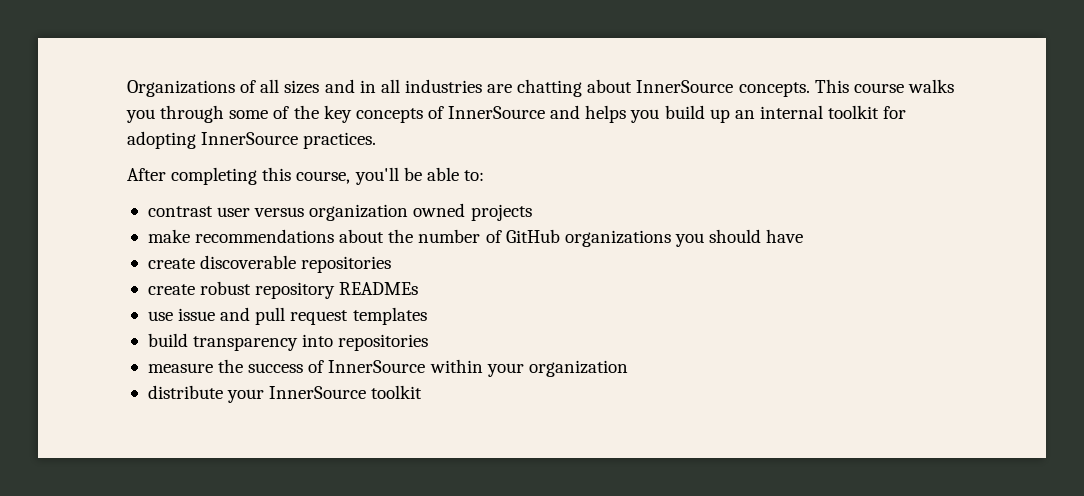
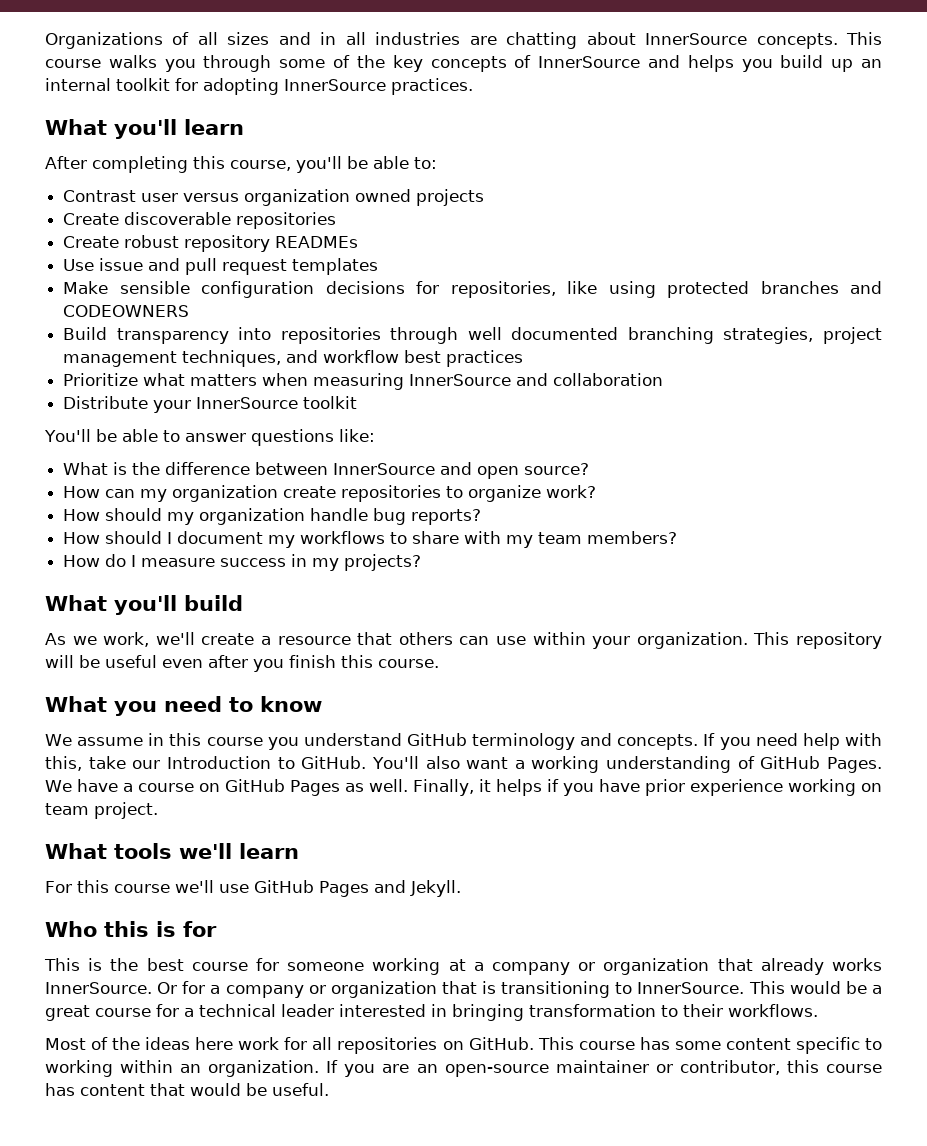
+ What you'll learn
- contrast user versus organization owned projects
+ Contrast user versus organization owned projects
- make recommendations about the number of GitHub organizations you should have
- create discoverable repositories
+ Create discoverable repositories
- create robust repository READMEs
+ Create robust repository READMEs
- use issue and pull request templates
+ Use issue and pull request templates
- build transparency into repositories
- measure the success of InnerSource within your organization
- distribute your InnerSource toolkit
+ Make sensible configuration decisions for repositories, like using protected branches and CODEOWNERS
+ Build transparency into repositories through well documented branching strategies, project management techniques, and workflow best practices
+ Prioritize what matters when measuring InnerSource and collaboration
+ Distribute your InnerSource toolkit
+ You'll be able to answer questions like:
+ What is the difference between InnerSource and open source?
+ How can my organization create repositories to organize work?
+ How should my organization handle bug reports?
+ How should I document my workflows to share with my team members?
+ How do I measure success in my projects?
+ What you'll build
+ As we work, we'll create a resource that others can use within your organization. This repository will be useful even after you finish this course.
+ What you need to know
+ We assume in this course you understand GitHub terminology and concepts. If you need help with this, take our Introduction to GitHub. You'll also want a working understanding of GitHub Pages. We have a course on GitHub Pages as well. Finally, it helps if you have prior experience working on team project.
+ What tools we'll learn
+ For this course we'll use GitHub Pages and Jekyll.
+ Who this is for
+ This is the best course for someone working at a company or organization that already works InnerSource. Or for a company or organization that is transitioning to InnerSource. This would be a great course for a technical leader interested in bringing transformation to their workflows.
+ Most of the ideas here work for all repositories on GitHub. This course has some content specific to working within an organization. If you are an open-source maintainer or contributor, this course has content that would be useful.

